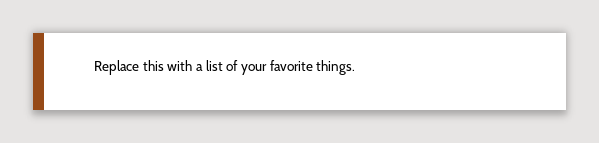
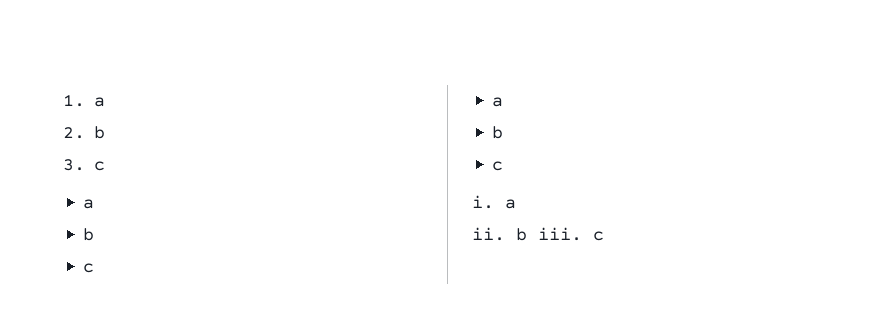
- Replace this with a list of your favorite things.
+ 1. a
+ 2. b
+ 3. c
+ a
+ b
+ c
+ a
+ b
+ c
+ i. a
+ ii. b iii. c

